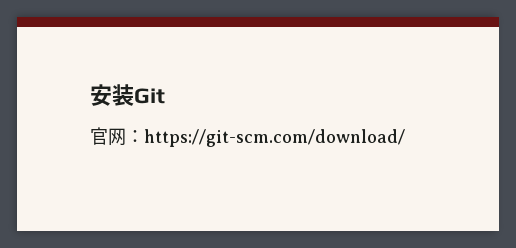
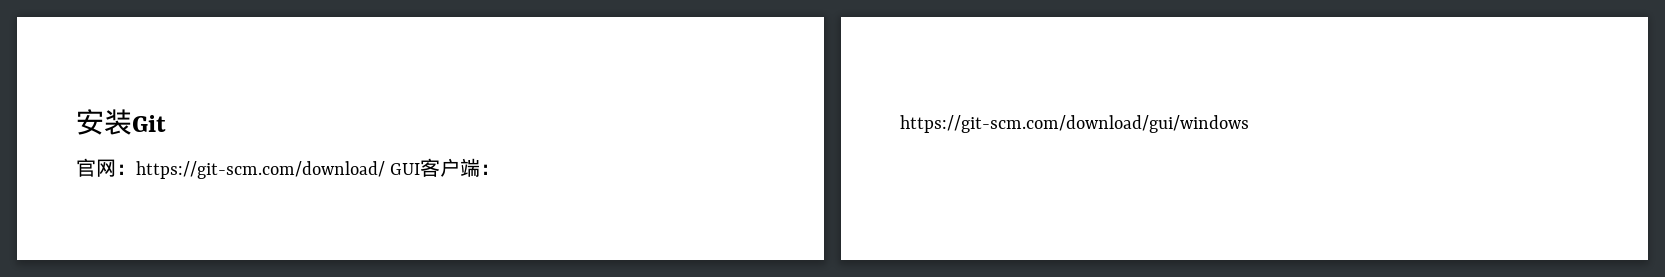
- 官网：https://git-scm.com/download/
+ 官网：https://git-scm.com/download/ GUI客户端：https://git-scm.com/download/gui/windows

